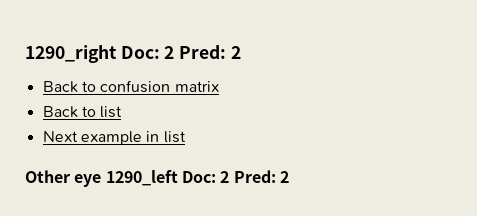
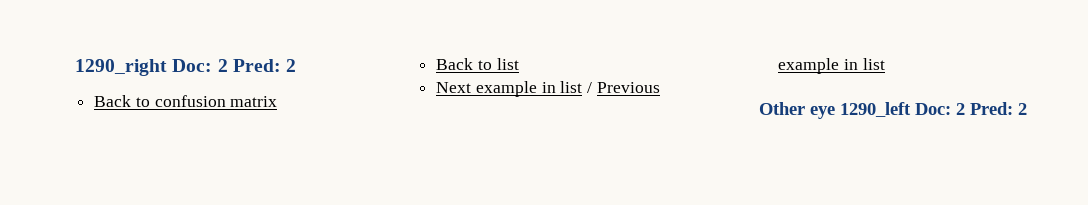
- Next example in list
+ Next example in list / Previous example in list

